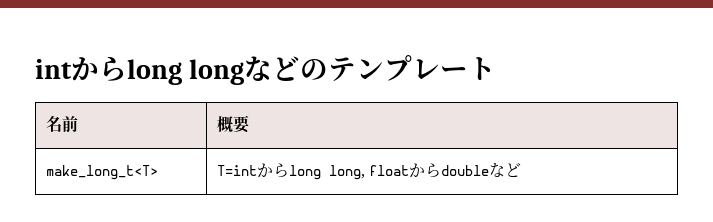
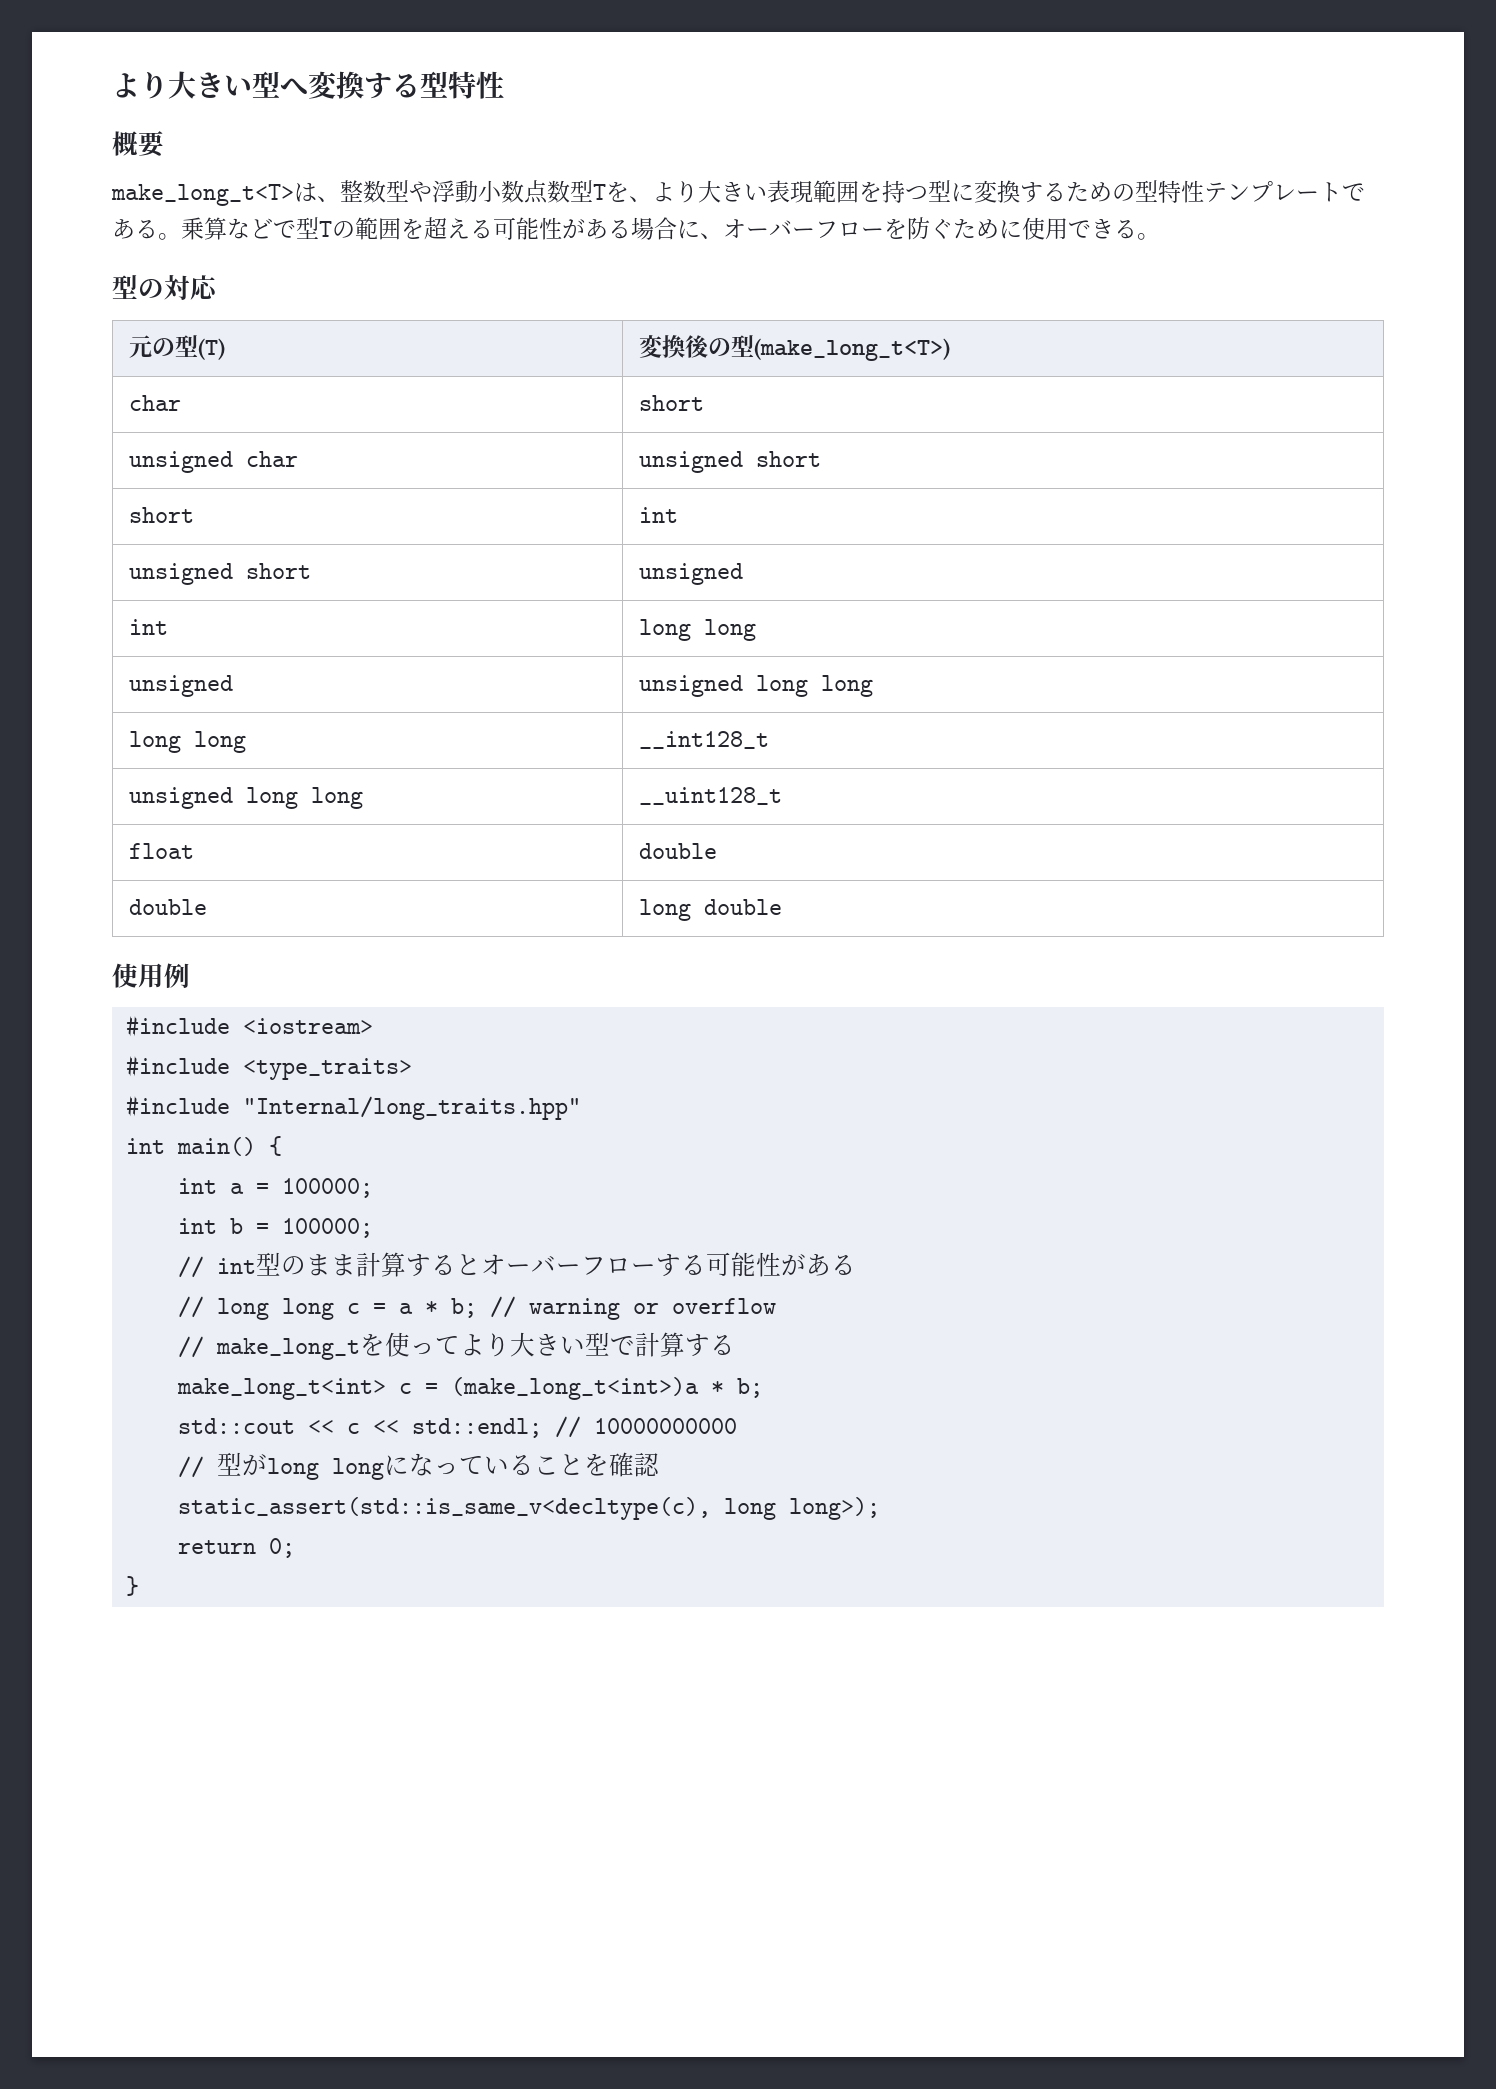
- intからlong longなどのテンプレート
- 名前 | 概要
- make_long_t<T> | T=intからlong long, floatからdoubleなど
+ より大きい型へ変換する型特性
+ 概要
+ make_long_t<T>は、整数型や浮動小数点数型Tを、より大きい表現範囲を持つ型に変換するための型特性テンプレートである。乗算などで型Tの範囲を超える可能性がある場合に、オーバーフローを防ぐために使用できる。
+ 型の対応
+ 元の型(T) | 変換後の型(make_long_t<T>)
+ char | short
+ unsigned char | unsigned short
+ short | int
+ unsigned short | unsigned
+ int | long long
+ unsigned | unsigned long long
+ long long | __int128_t
+ unsigned long long | __uint128_t
+ float | double
+ double | long double
+ 使用例
+ #include <iostream>
+ #include <type_traits>
+ #include "Internal/long_traits.hpp"
+ int main() {
+ int a = 100000;
+ int b = 100000;
+ // int型のまま計算するとオーバーフローする可能性がある
+ // long long c = a * b; // warning or overflow
+ // make_long_tを使ってより大きい型で計算する
+ make_long_t<int> c = (make_long_t<int>)a * b;
+ std::cout << c << std::endl; // 10000000000
+ // 型がlong longになっていることを確認
+ static_assert(std::is_same_v<decltype(c), long long>);
+ return 0;
+ }

